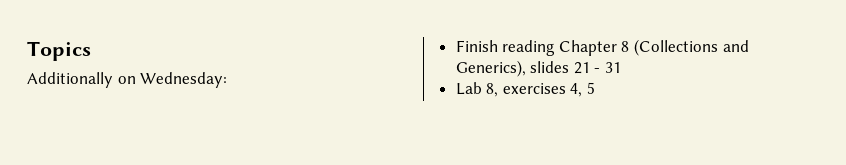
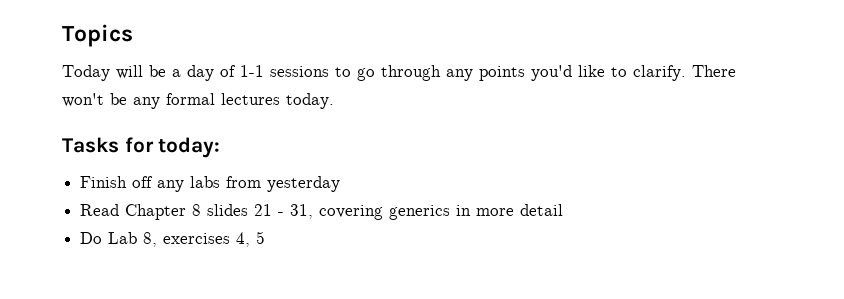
- Additionally on Wednesday:
- Finish reading Chapter 8 (Collections and Generics), slides 21 - 31
- Lab 8, exercises 4, 5
+ Today will be a day of 1-1 sessions to go through any points you'd like to clarify. There won't be any formal lectures today.
+ Tasks for today:
+ Finish off any labs from yesterday
+ Read Chapter 8 slides 21 - 31, covering generics in more detail
+ Do Lab 8, exercises 4, 5

